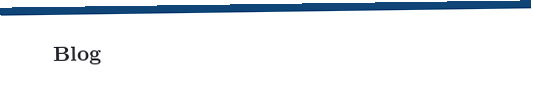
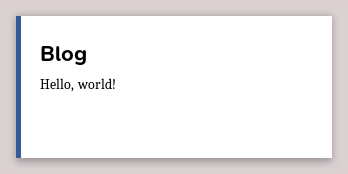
+ Hello, world!

